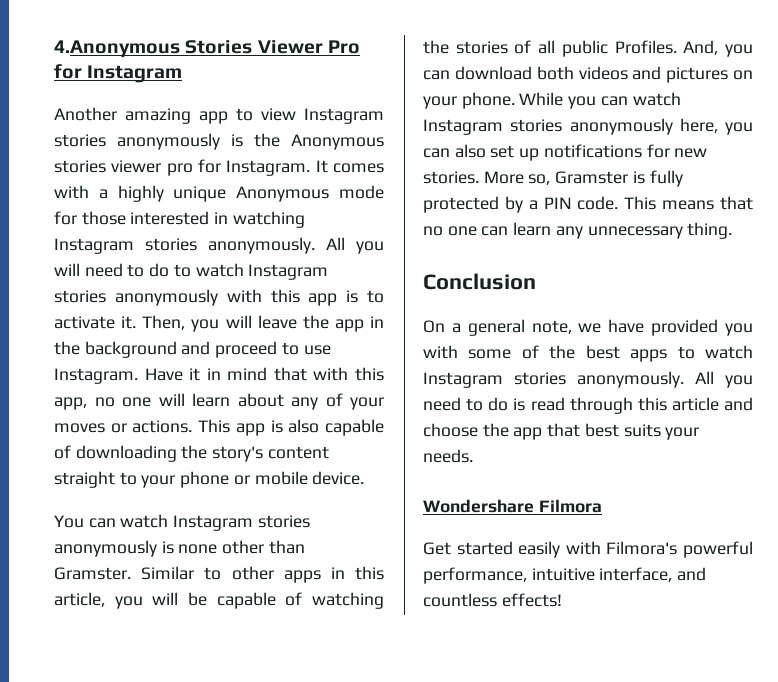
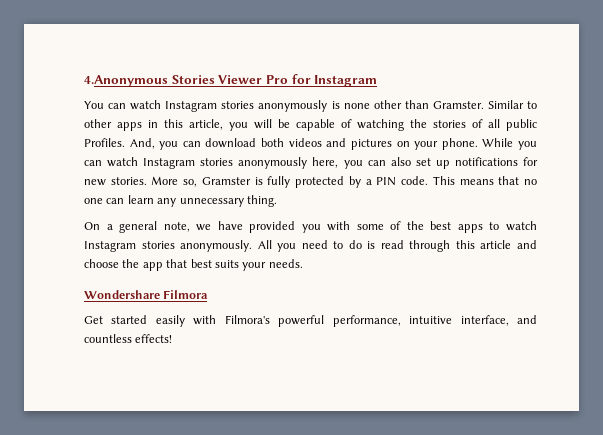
- Another amazing app to view Instagram stories anonymously is the Anonymous stories viewer pro for Instagram. It comes with a highly unique Anonymous mode for those interested in watching Instagram stories anonymously. All you will need to do to watch Instagram stories anonymously with this app is to activate it. Then, you will leave the app in the background and proceed to use Instagram. Have it in mind that with this app, no one will learn about any of your moves or actions. This app is also capable of downloading the story's content straight to your phone or mobile device.
- Conclusion

